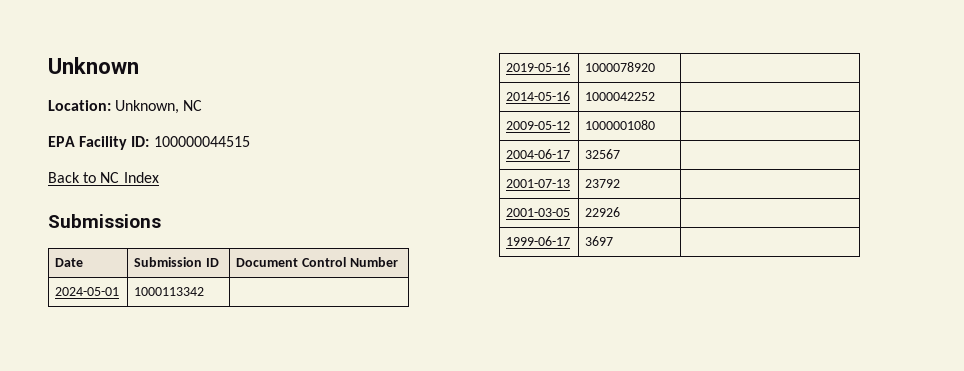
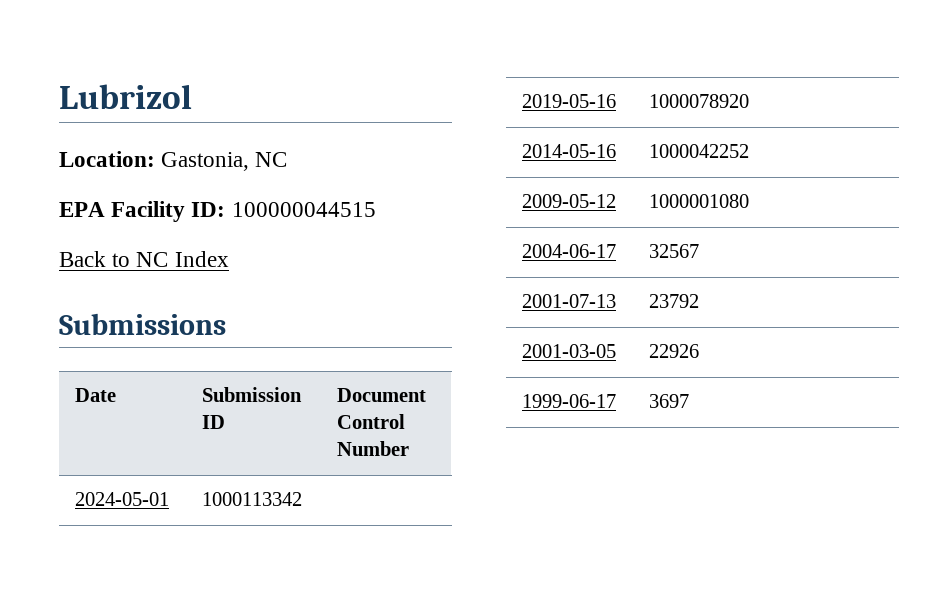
- Unknown
+ Lubrizol
- Location: Unknown, NC
+ Location: Gastonia, NC

